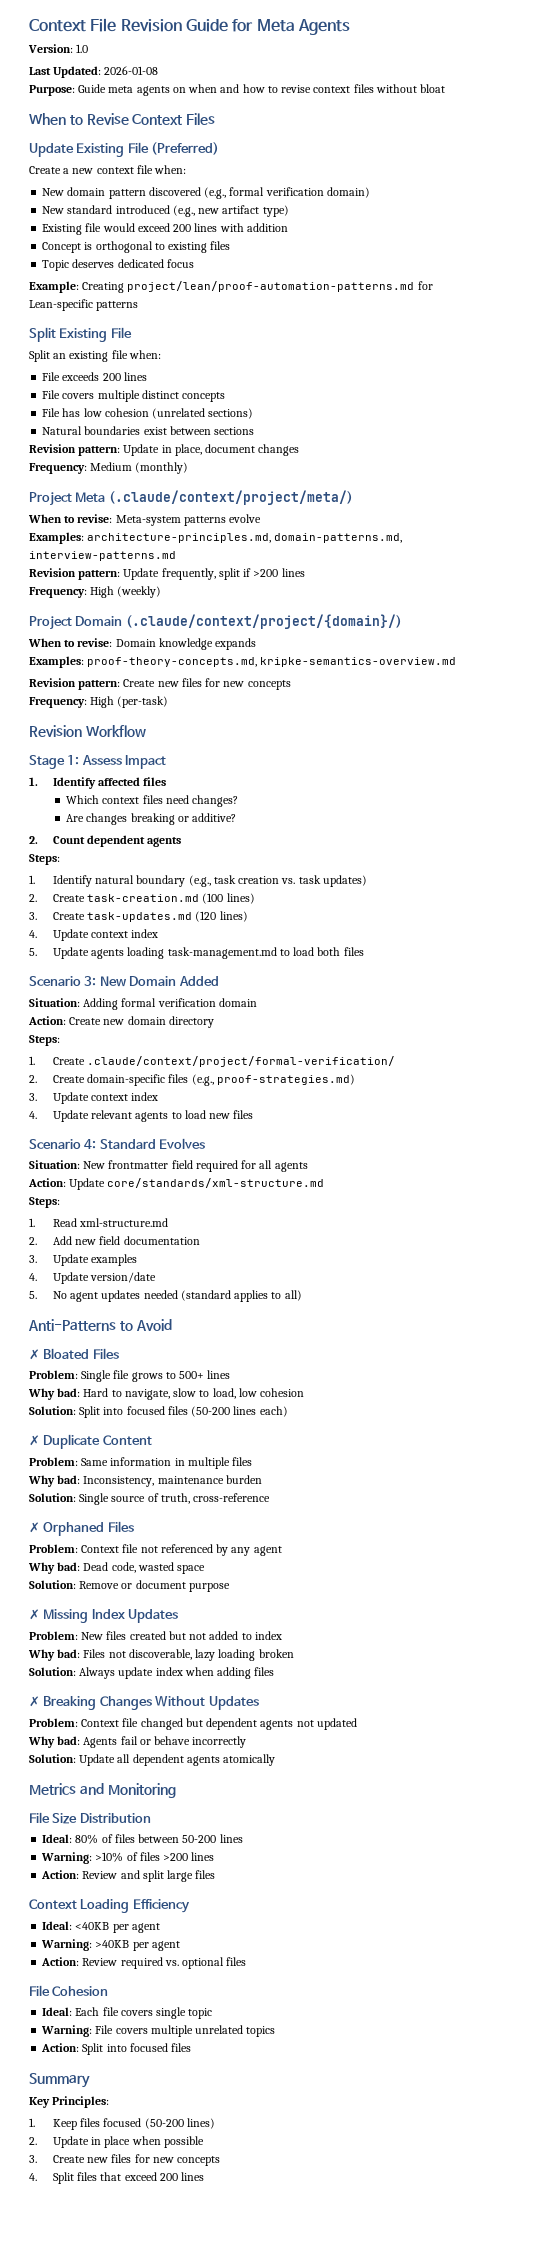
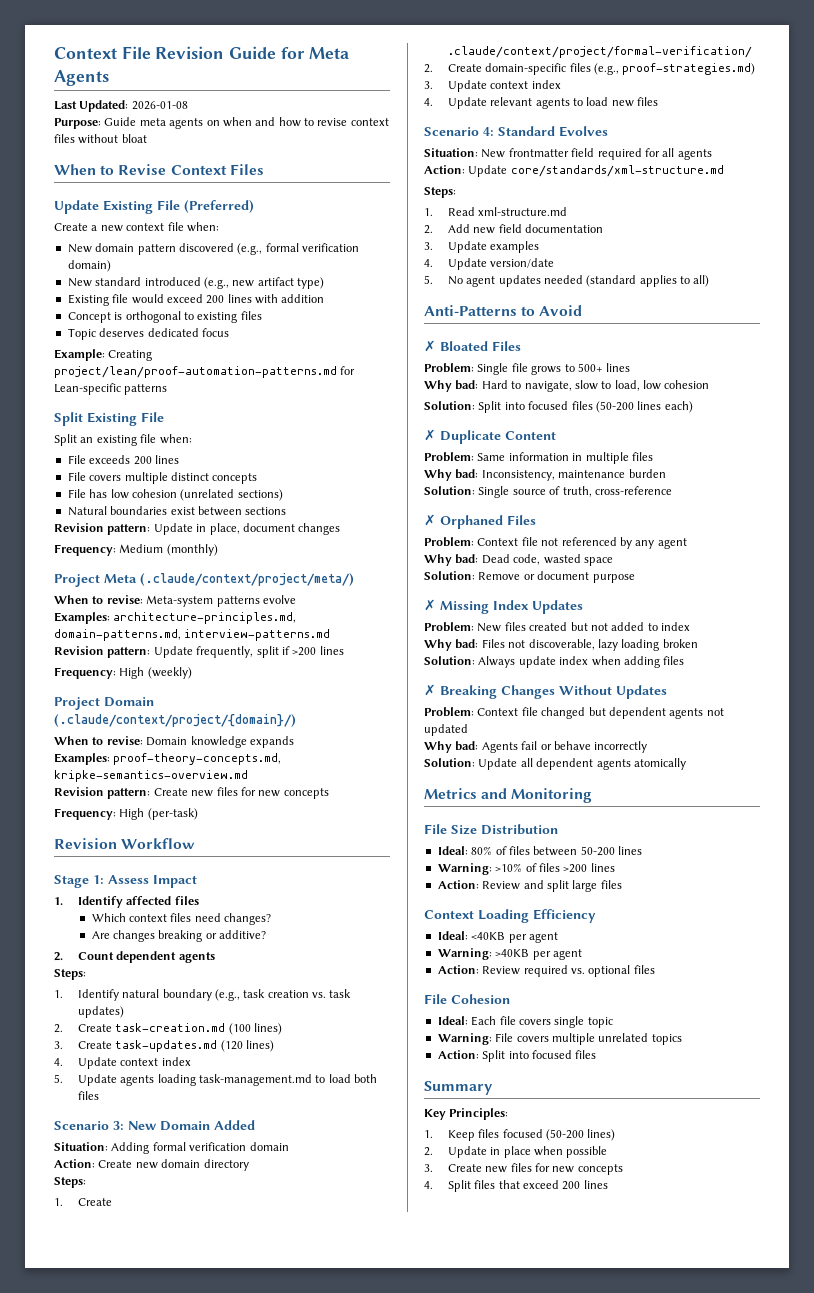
- Version: 1.0

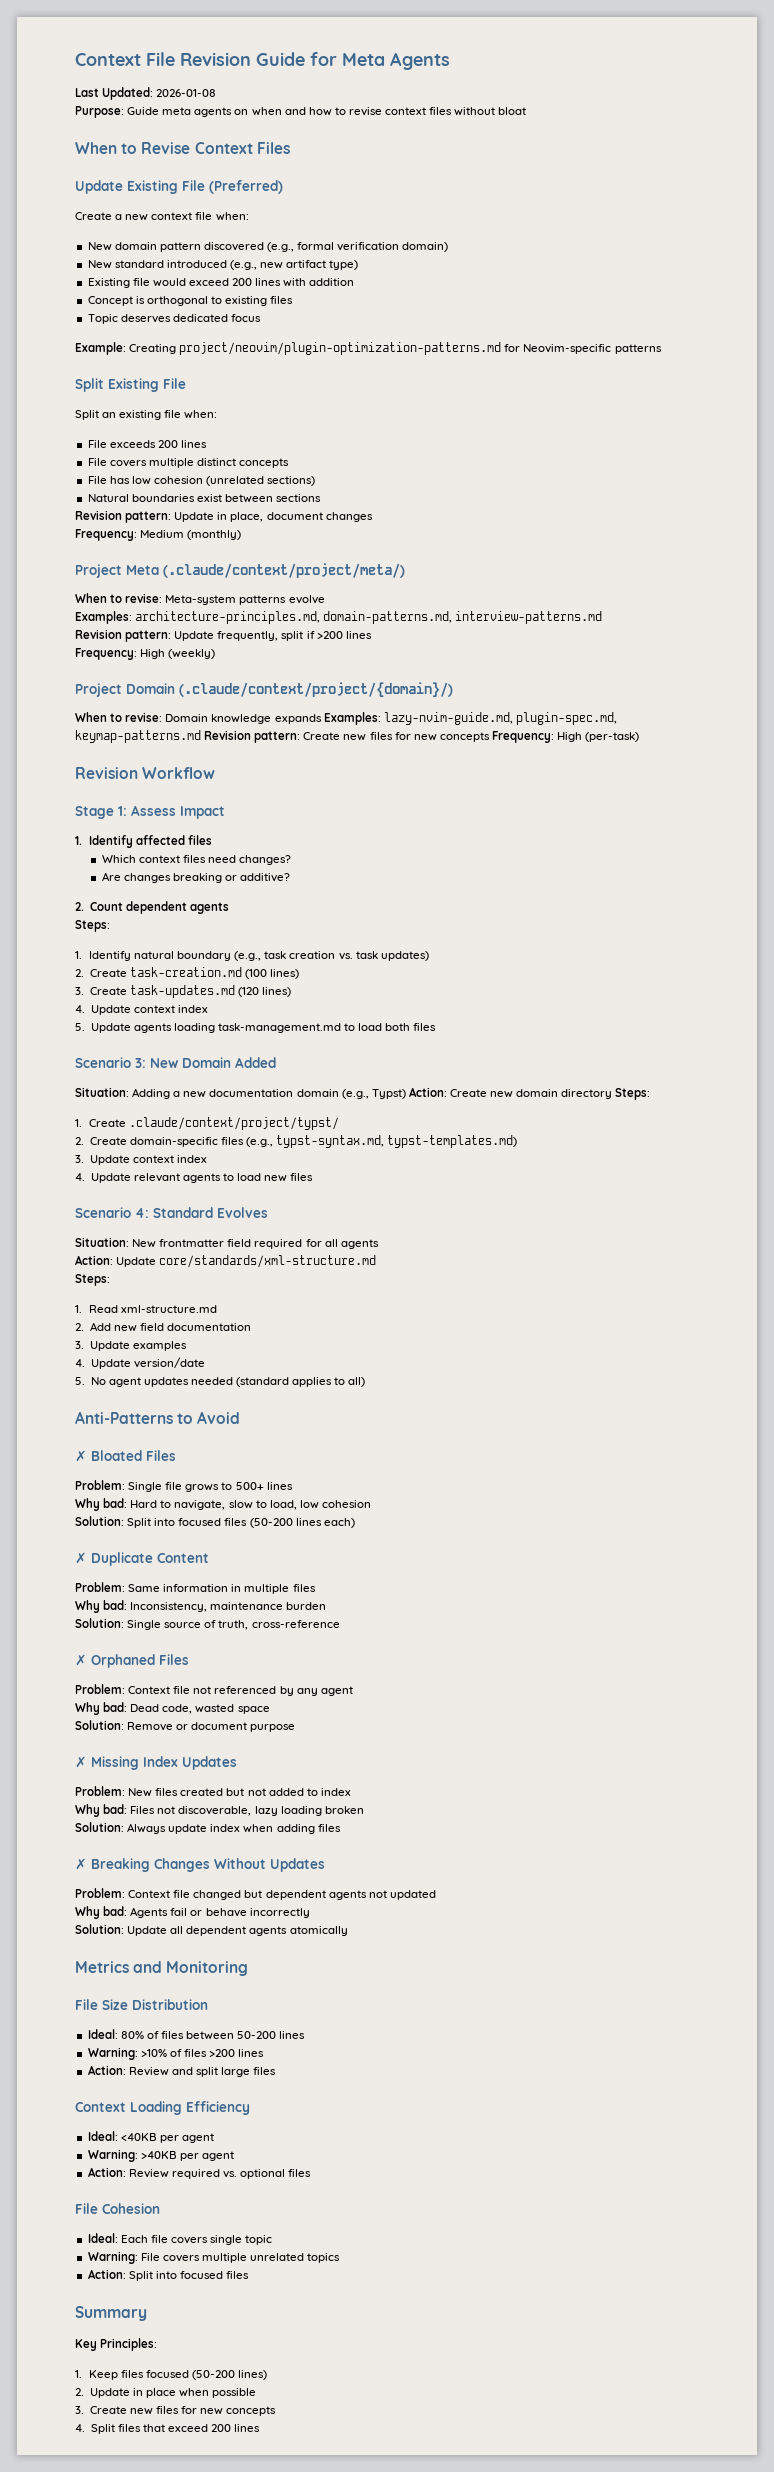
- Example: Creating project/lean/proof-automation-patterns.md for Lean-specific patterns
+ Example: Creating project/neovim/plugin-optimization-patterns.md for Neovim-specific patterns
- When to revise: Domain knowledge expands
- Examples: proof-theory-concepts.md, kripke-semantics-overview.md
- Revision pattern: Create new files for new concepts
- Frequency: High (per-task)
+ When to revise: Domain knowledge expands Examples: lazy-nvim-guide.md, plugin-spec.md, keymap-patterns.md Revision pattern: Create new files for new concepts Frequency: High (per-task)
- Situation: Adding formal verification domain
- Action: Create new domain directory
- Steps:
+ Situation: Adding a new documentation domain (e.g., Typst) Action: Create new domain directory Steps:
- 1. Create .claude/context/project/formal-verification/
+ 1. Create .claude/context/project/typst/
- 2. Create domain-specific files (e.g., proof-strategies.md)
+ 2. Create domain-specific files (e.g., typst-syntax.md, typst-templates.md)

